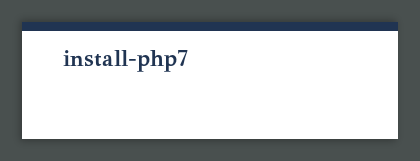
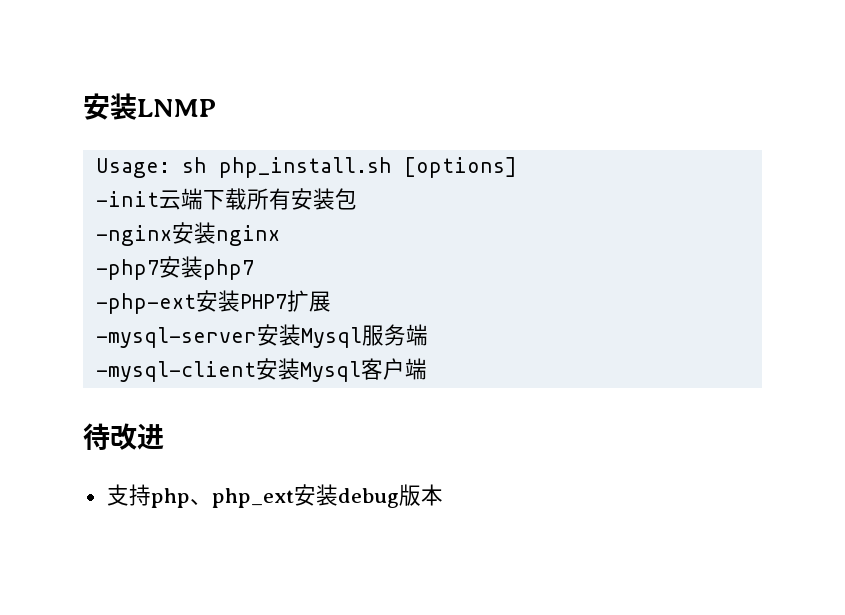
- install-php7
+ 安装LNMP
+ Usage: sh php_install.sh [options]
+ -init云端下载所有安装包
+ -nginx安装nginx
+ -php7安装php7
+ -php-ext安装PHP7扩展
+ -mysql-server安装Mysql服务端
+ -mysql-client安装Mysql客户端
+ 待改进
+ 支持php、php_ext安装debug版本

